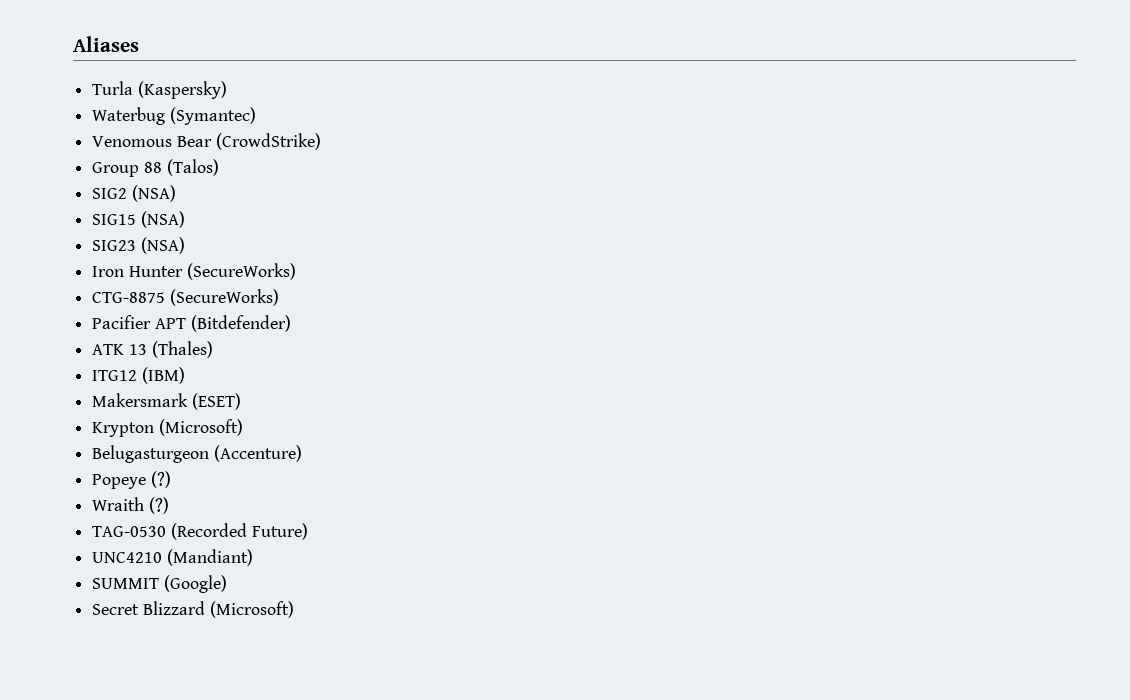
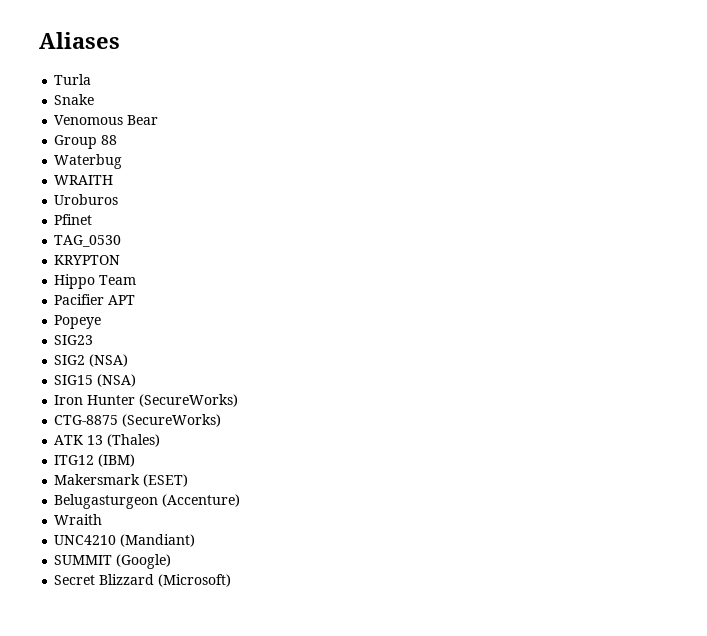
- Turla (Kaspersky)
- Waterbug (Symantec)
+ Turla
+ Snake
- Venomous Bear (CrowdStrike)
+ Venomous Bear
- Group 88 (Talos)
+ Group 88
+ Waterbug
+ WRAITH
+ Uroburos
+ Pfinet
+ TAG_0530
+ KRYPTON
+ Hippo Team
+ Pacifier APT
+ Popeye
+ SIG23
- SIG23 (NSA)
- Pacifier APT (Bitdefender)
- Krypton (Microsoft)
- Popeye (?)
- Wraith (?)
- TAG-0530 (Recorded Future)
+ Wraith

